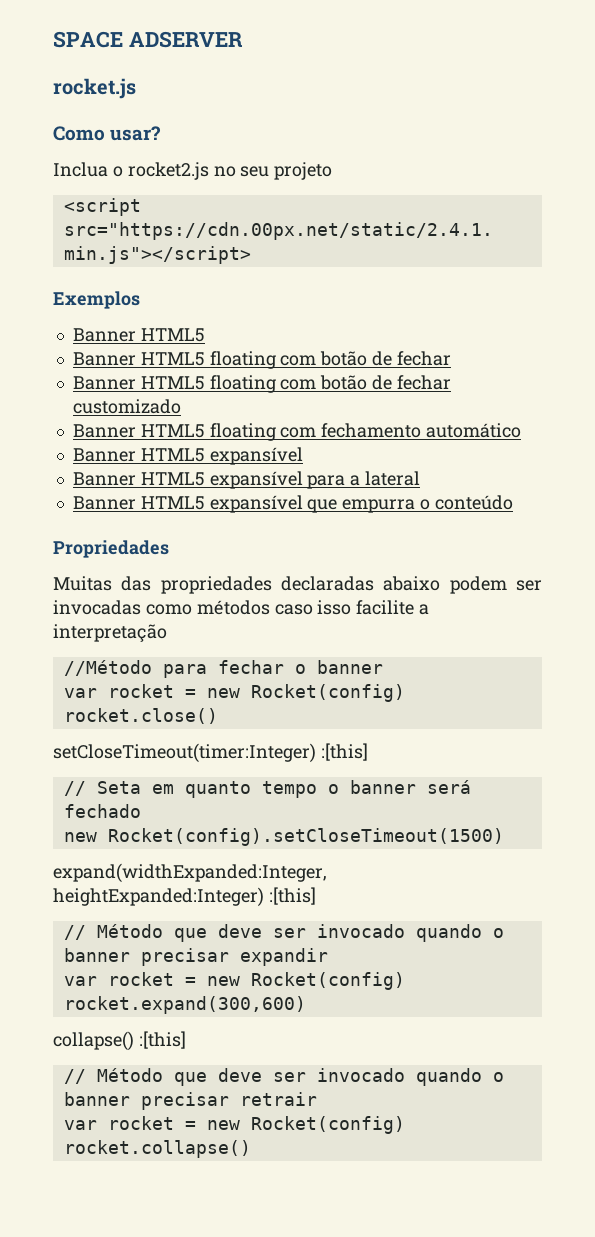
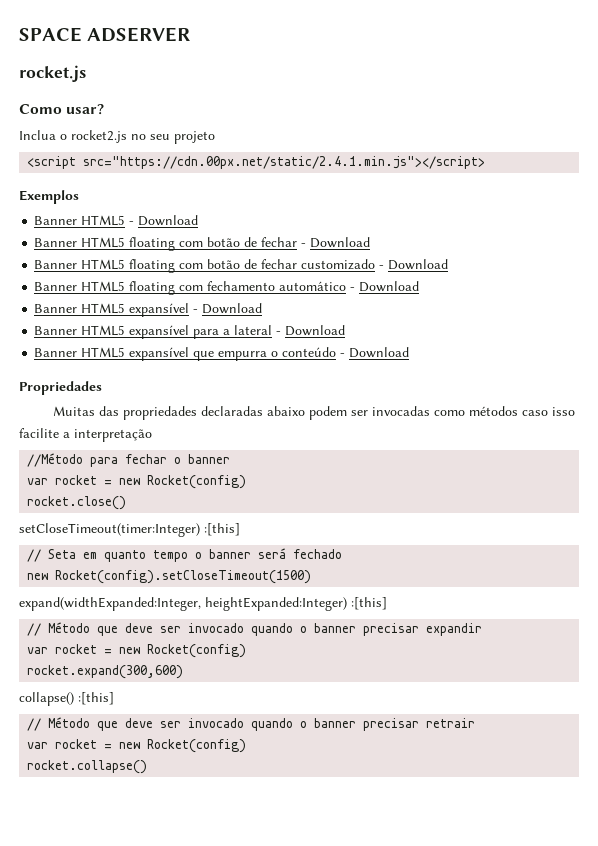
  Exemplos
- Banner HTML5
- Banner HTML5 floating com botão de fechar
+ Banner HTML5 - Download
+ Banner HTML5 floating com botão de fechar - Download
- Banner HTML5 floating com botão de fechar customizado
+ Banner HTML5 floating com botão de fechar customizado - Download
- Banner HTML5 floating com fechamento automático
- Banner HTML5 expansível
+ Banner HTML5 floating com fechamento automático - Download
+ Banner HTML5 expansível - Download
- Banner HTML5 expansível para a lateral
+ Banner HTML5 expansível para a lateral - Download
- Banner HTML5 expansível que empurra o conteúdo
+ Banner HTML5 expansível que empurra o conteúdo - Download

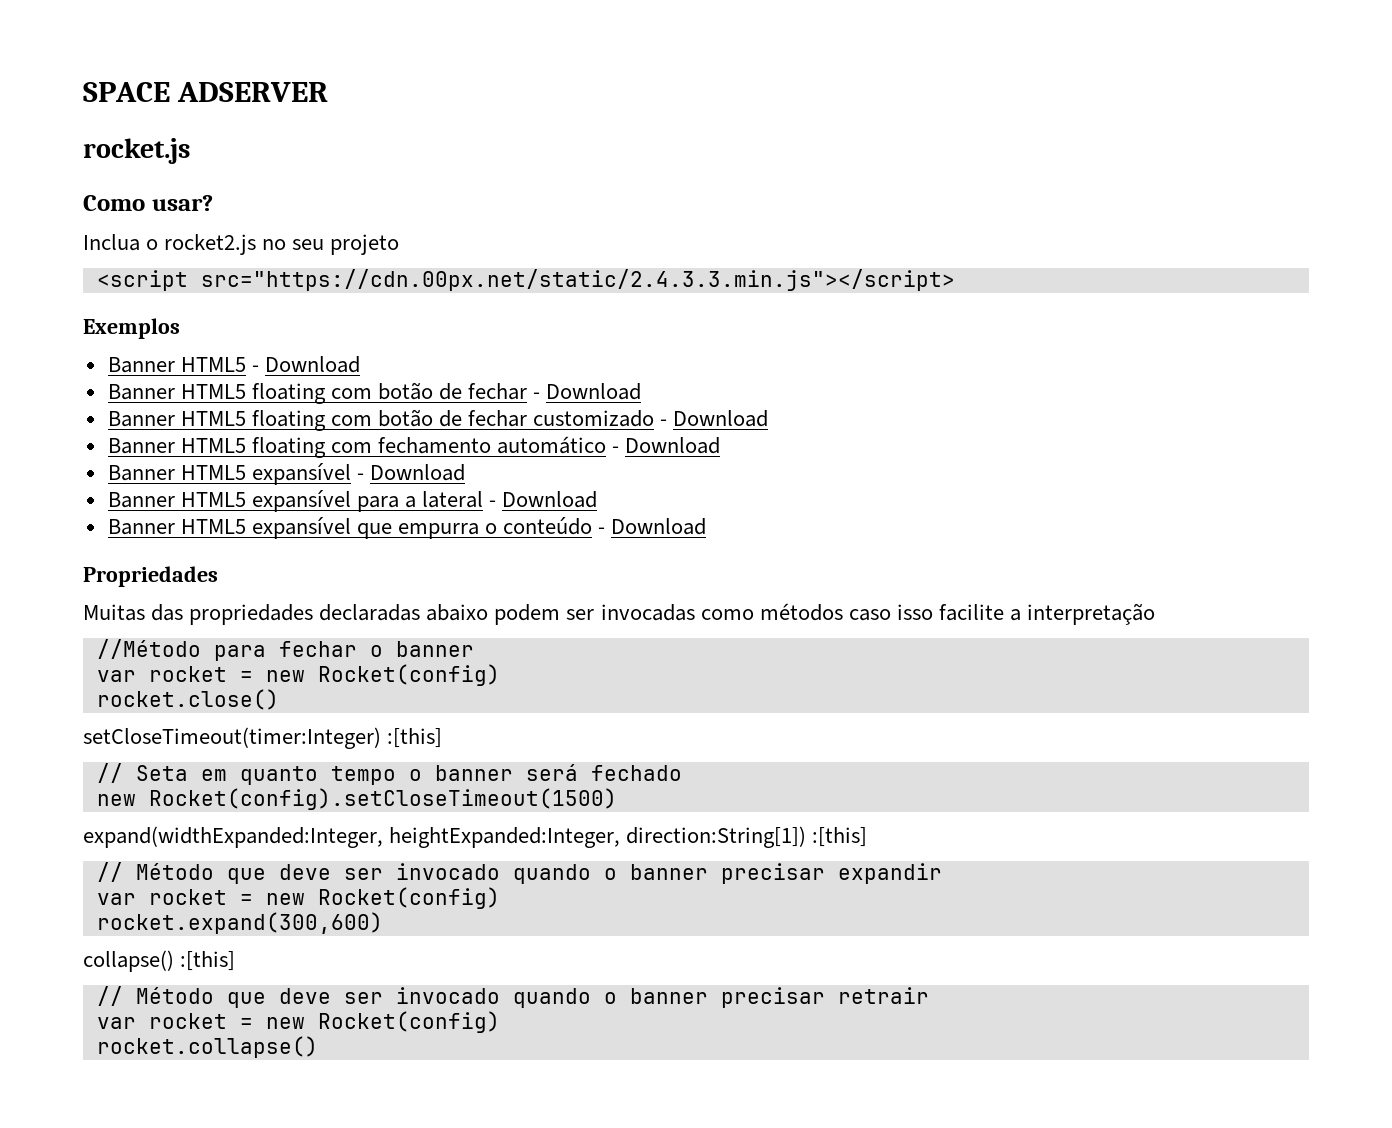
- <script src="https://cdn.00px.net/static/2.4.1.min.js"></script>
+ <script src="https://cdn.00px.net/static/2.4.3.3.min.js"></script>
- expand(widthExpanded:Integer, heightExpanded:Integer) :[this]
+ expand(widthExpanded:Integer, heightExpanded:Integer, direction:String[1]) :[this]

